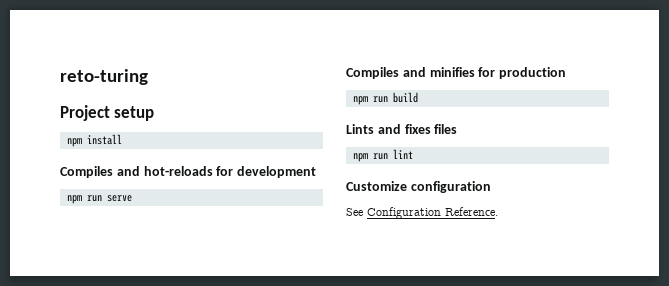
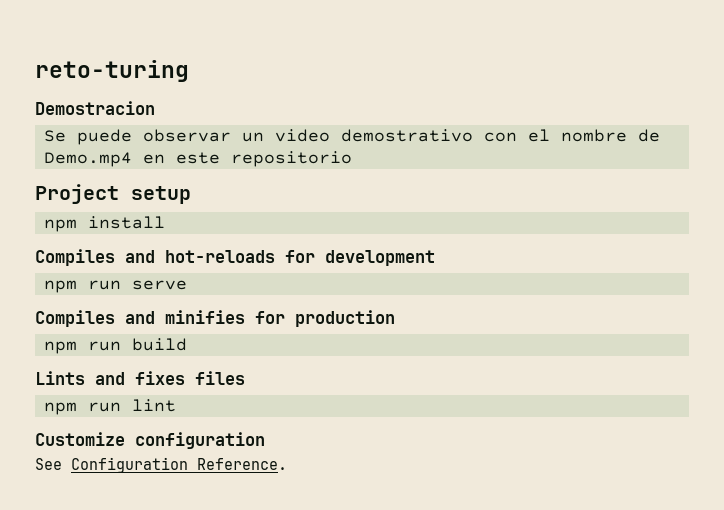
+ Demostracion
+ Se puede observar un video demostrativo con el nombre de Demo.mp4 en este repositorio

